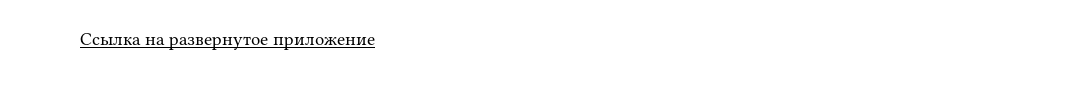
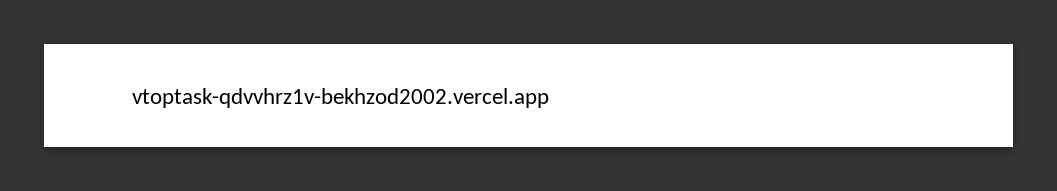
- Ссылка на развернутое приложение
+ vtoptask-qdvvhrz1v-bekhzod2002.vercel.app

